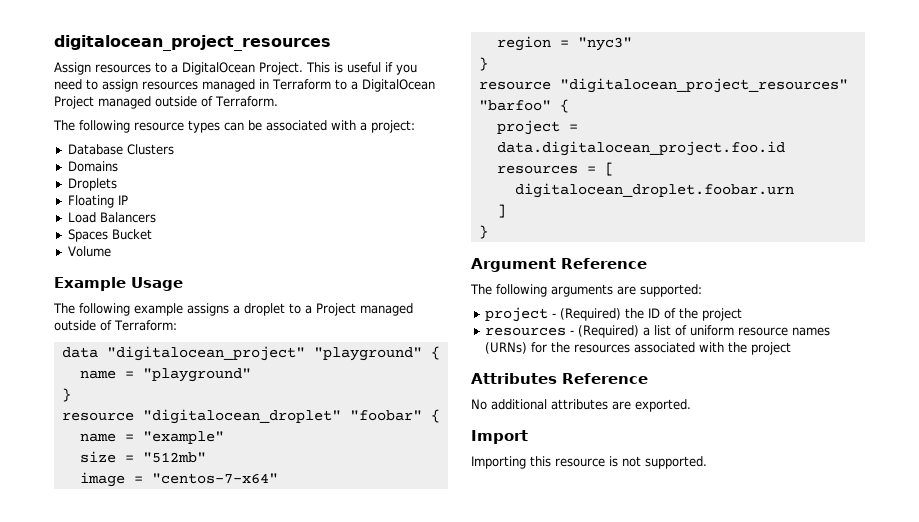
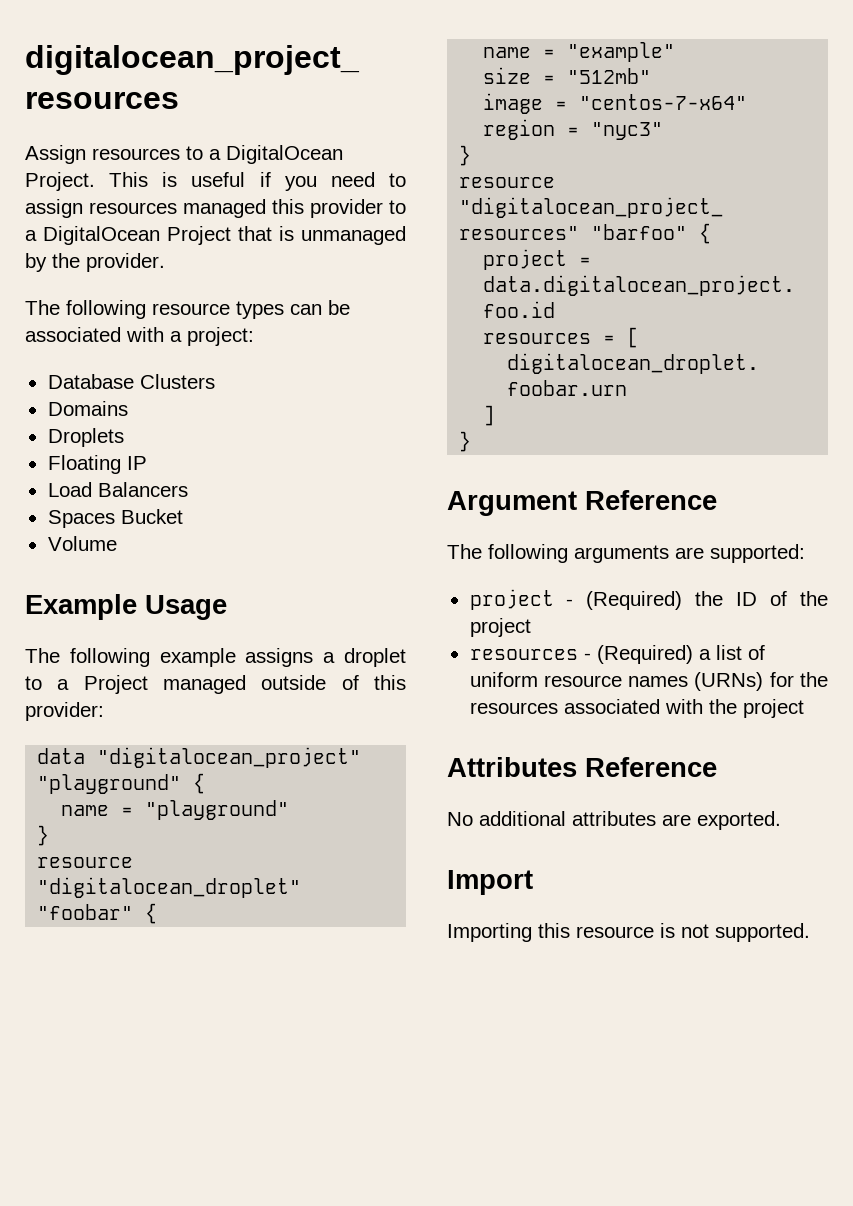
- This is useful if you need to assign resources managed in Terraform to a DigitalOcean Project managed outside of Terraform.
+ This is useful if you need to assign resources managed this provider to a DigitalOcean Project that is unmanaged by the provider.
- The following example assigns a droplet to a Project managed outside of Terraform:
+ The following example assigns a droplet to a Project managed outside of this provider:

